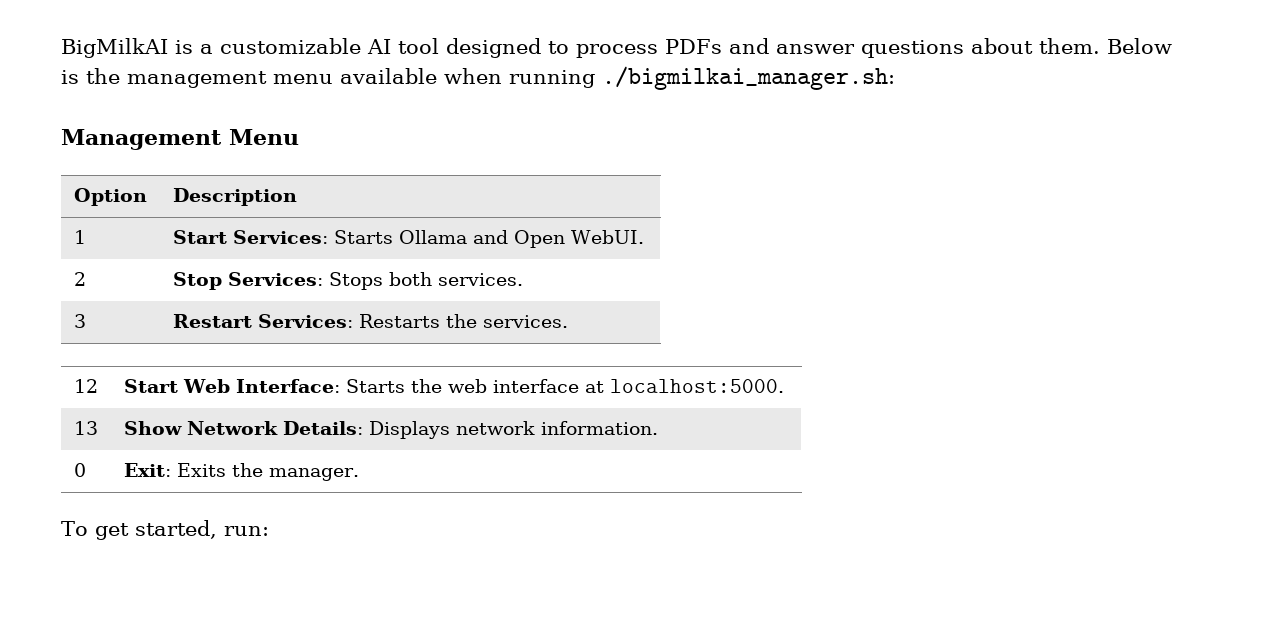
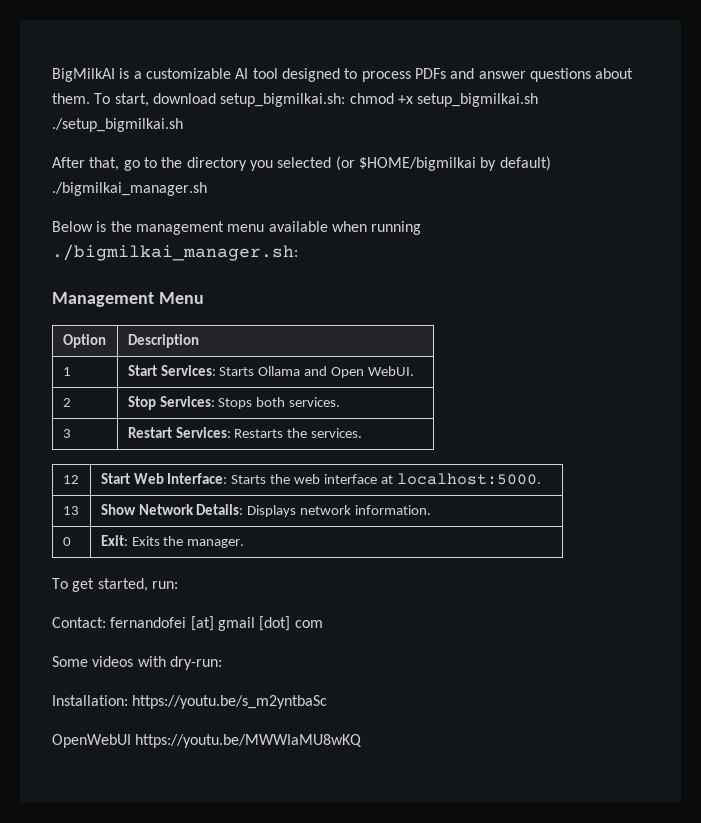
- BigMilkAI is a customizable AI tool designed to process PDFs and answer questions about them. Below is the management menu available when running ./bigmilkai_manager.sh:
+ BigMilkAI is a customizable AI tool designed to process PDFs and answer questions about them. To start, download setup_bigmilkai.sh: chmod +x setup_bigmilkai.sh ./setup_bigmilkai.sh
+ After that, go to the directory you selected (or $HOME/bigmilkai by default) ./bigmilkai_manager.sh
+ Below is the management menu available when running ./bigmilkai_manager.sh:
+ Contact: fernandofei [at] gmail [dot] com
+ Some videos with dry-run:
+ Installation: https://youtu.be/s_m2yntbaSc
+ OpenWebUI https://youtu.be/MWWIaMU8wKQ

